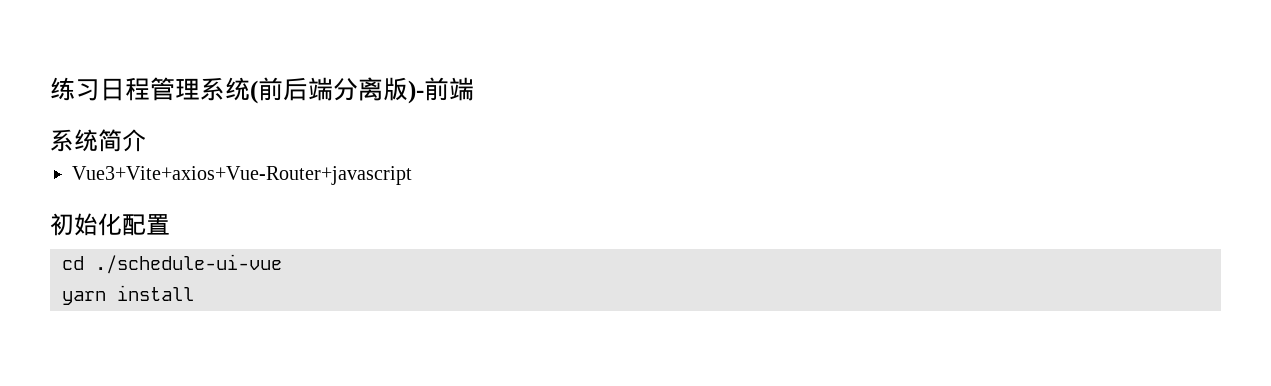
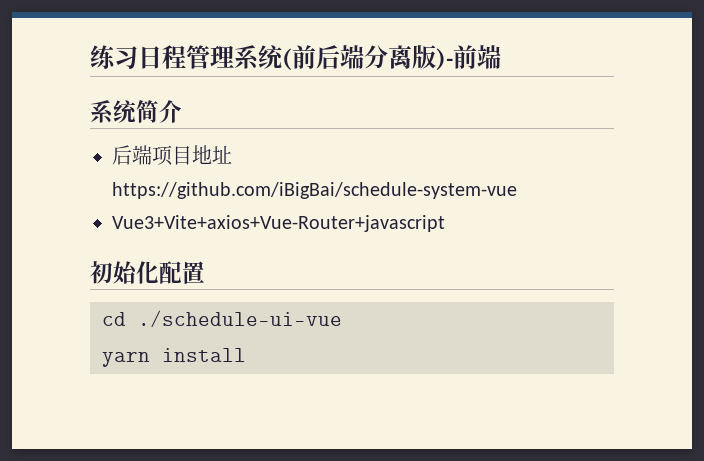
+ 后端项目地址https://github.com/iBigBai/schedule-system-vue

